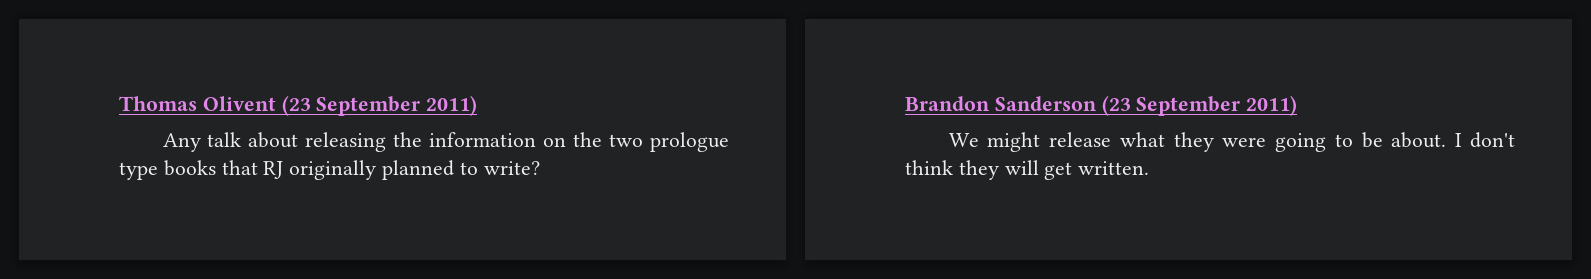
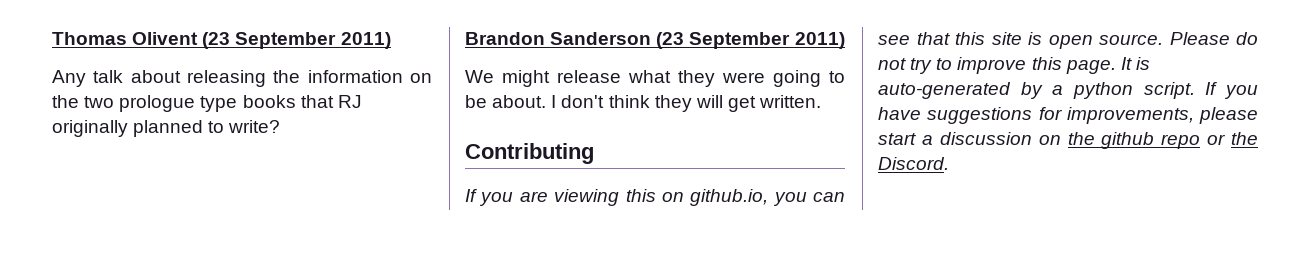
+ Contributing
+ If you are viewing this on github.io, you can see that this site is open source. Please do not try to improve this page. It is auto-generated by a python script. If you have suggestions for improvements, please start a discussion on the github repo or the Discord.

